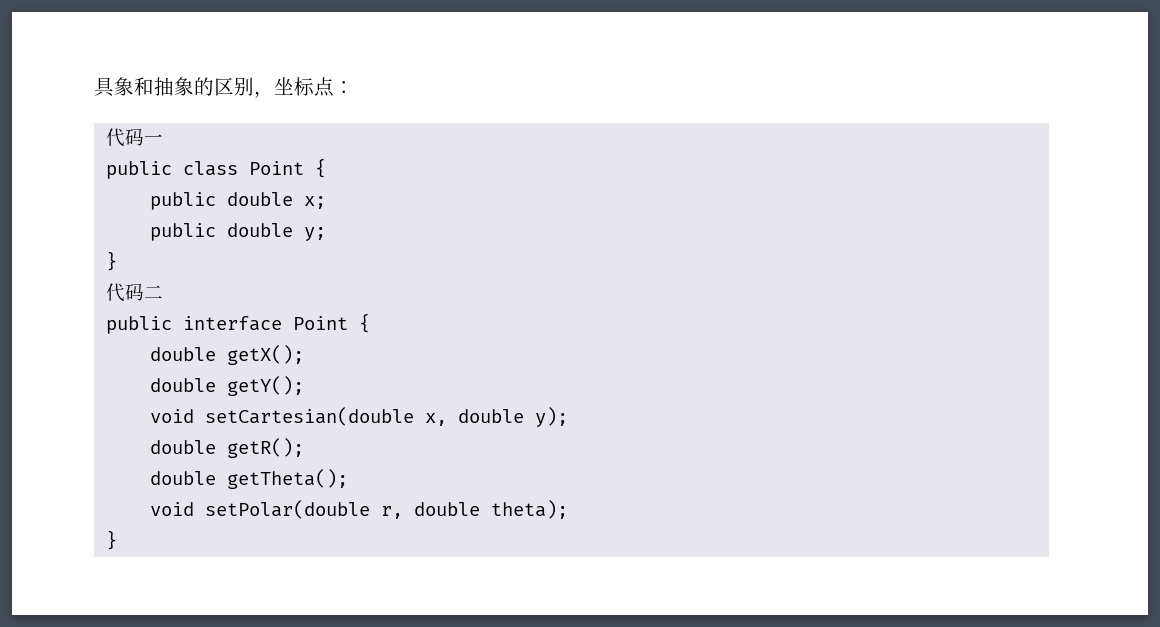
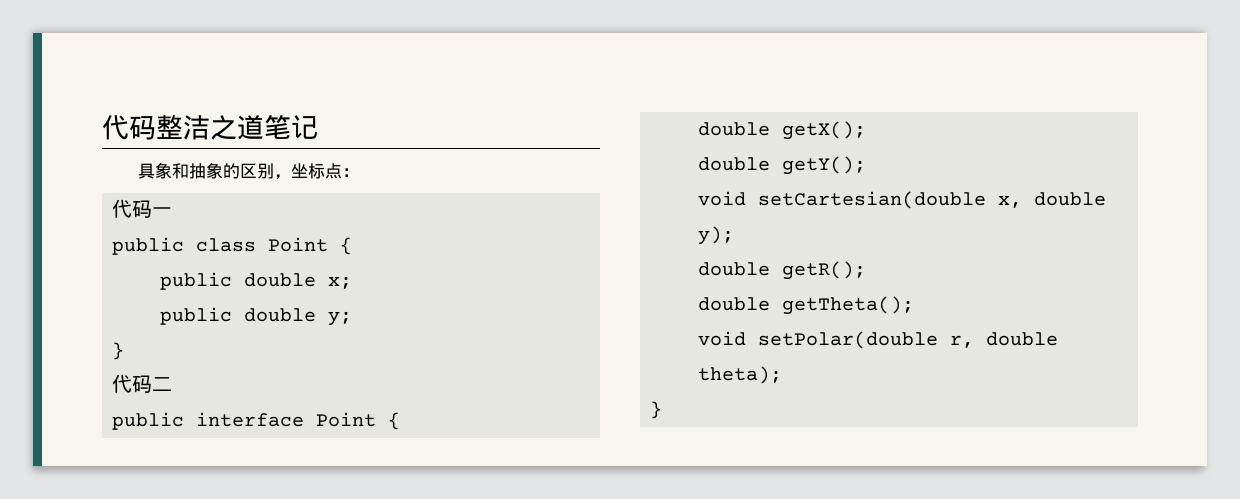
+ 代码整洁之道笔记

